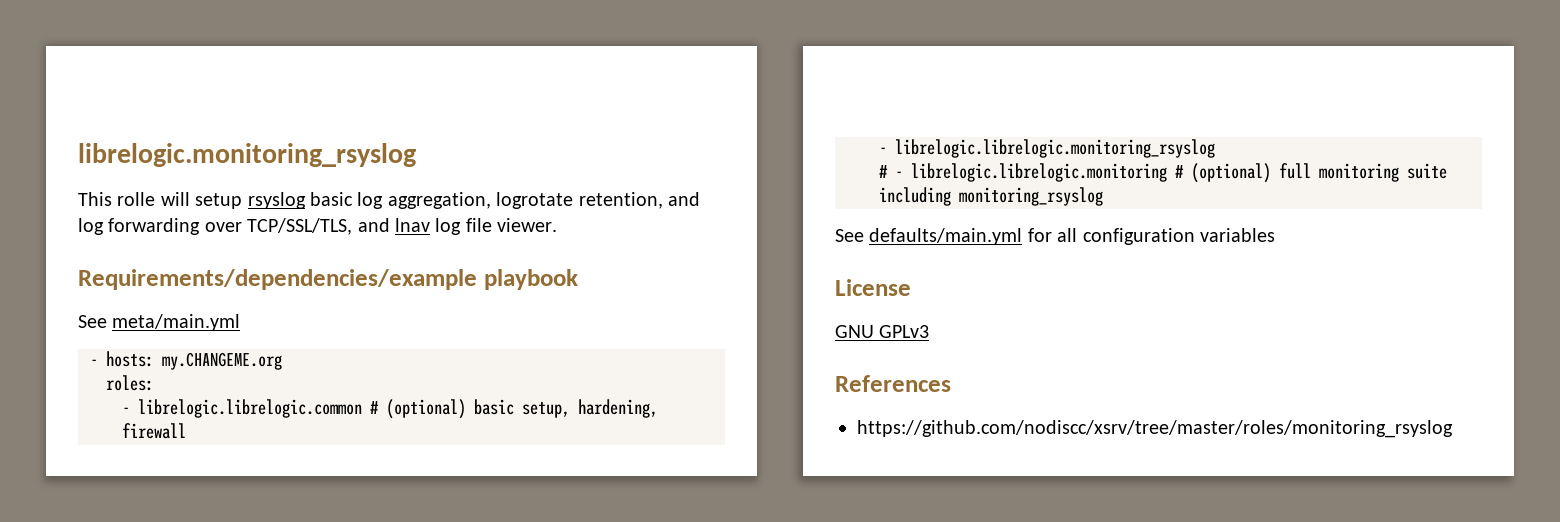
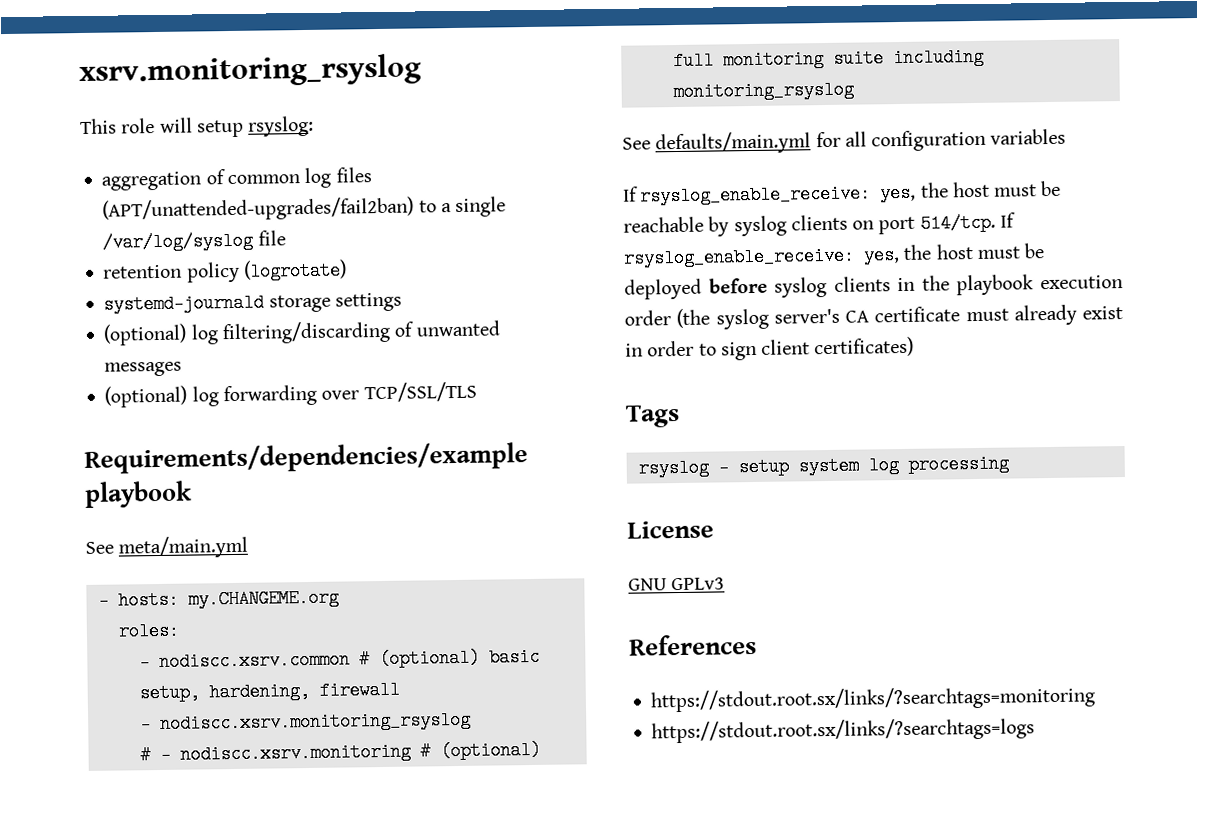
- librelogic.monitoring_rsyslog
+ xsrv.monitoring_rsyslog
- This rolle will setup rsyslog basic log aggregation, logrotate retention, and log forwarding over TCP/SSL/TLS, and lnav log file viewer.
+ This role will setup rsyslog:
+ aggregation of common log files (APT/unattended-upgrades/fail2ban) to a single /var/log/syslog file
+ retention policy (logrotate)
+ systemd-journald storage settings
+ (optional) log filtering/discarding of unwanted messages
+ (optional) log forwarding over TCP/SSL/TLS
- - librelogic.librelogic.common # (optional) basic setup, hardening, firewall
+ - nodiscc.xsrv.common # (optional) basic setup, hardening, firewall
- - librelogic.librelogic.monitoring_rsyslog
+ - nodiscc.xsrv.monitoring_rsyslog
- # - librelogic.librelogic.monitoring # (optional) full monitoring suite including monitoring_rsyslog
+ # - nodiscc.xsrv.monitoring # (optional) full monitoring suite including monitoring_rsyslog
+ If rsyslog_enable_receive: yes, the host must be reachable by syslog clients on port 514/tcp. If rsyslog_enable_receive: yes, the host must be deployed before syslog clients in the playbook execution order (the syslog server's CA certificate must already exist in order to sign client certificates)
+ Tags
+ rsyslog - setup system log processing
- https://github.com/nodiscc/xsrv/tree/master/roles/monitoring_rsyslog
+ https://stdout.root.sx/links/?searchtags=monitoring
+ https://stdout.root.sx/links/?searchtags=logs

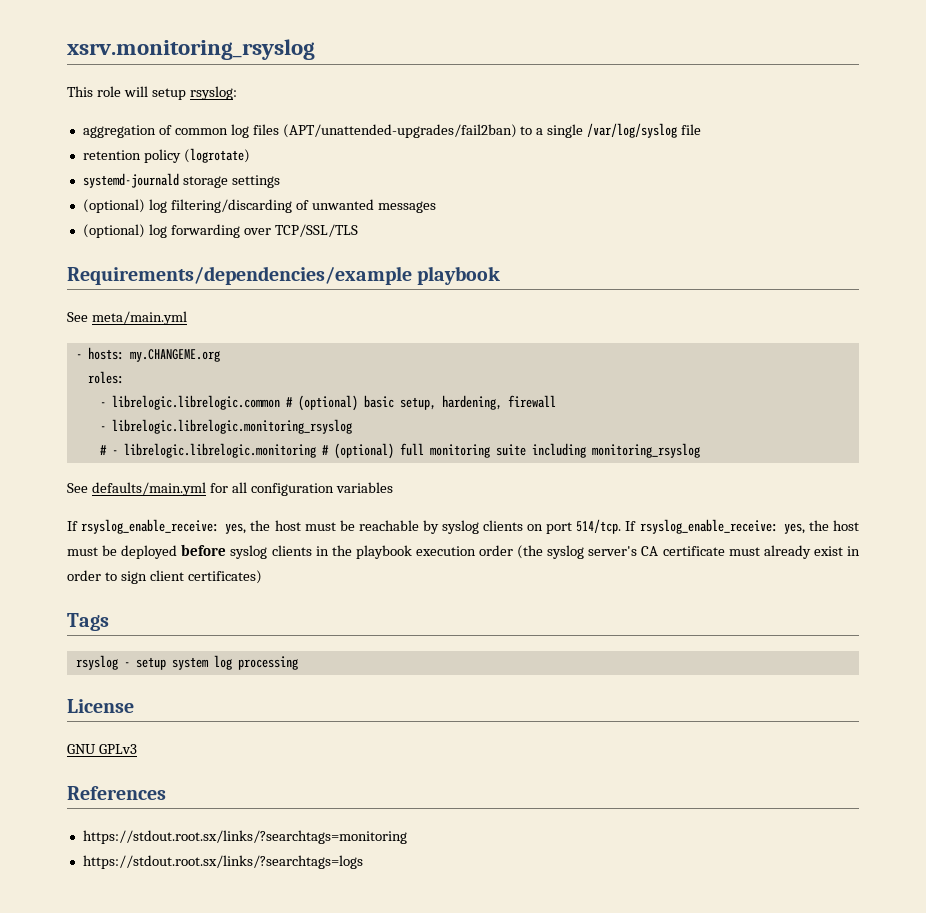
- - nodiscc.xsrv.common # (optional) basic setup, hardening, firewall
+ - librelogic.librelogic.common # (optional) basic setup, hardening, firewall
- - nodiscc.xsrv.monitoring_rsyslog
+ - librelogic.librelogic.monitoring_rsyslog
- # - nodiscc.xsrv.monitoring # (optional) full monitoring suite including monitoring_rsyslog
+ # - librelogic.librelogic.monitoring # (optional) full monitoring suite including monitoring_rsyslog

